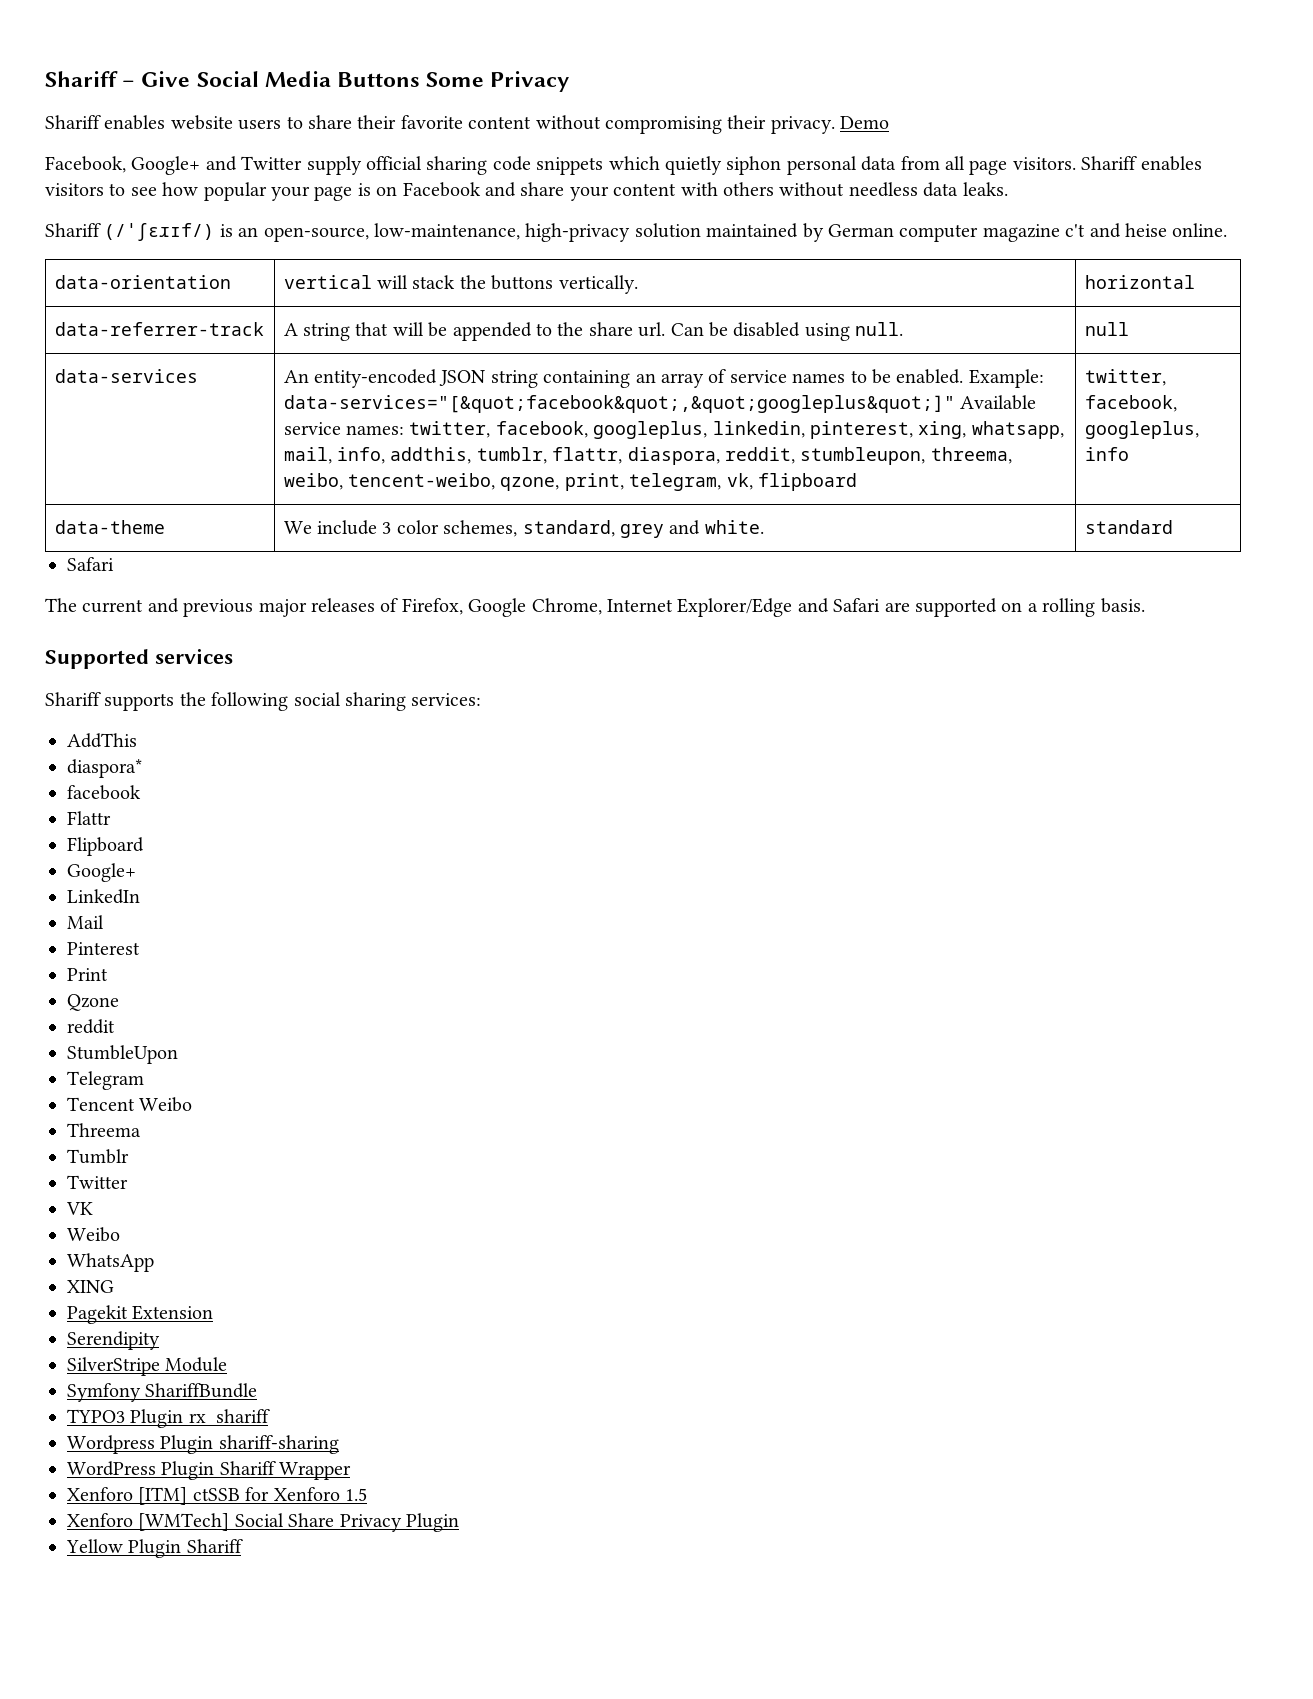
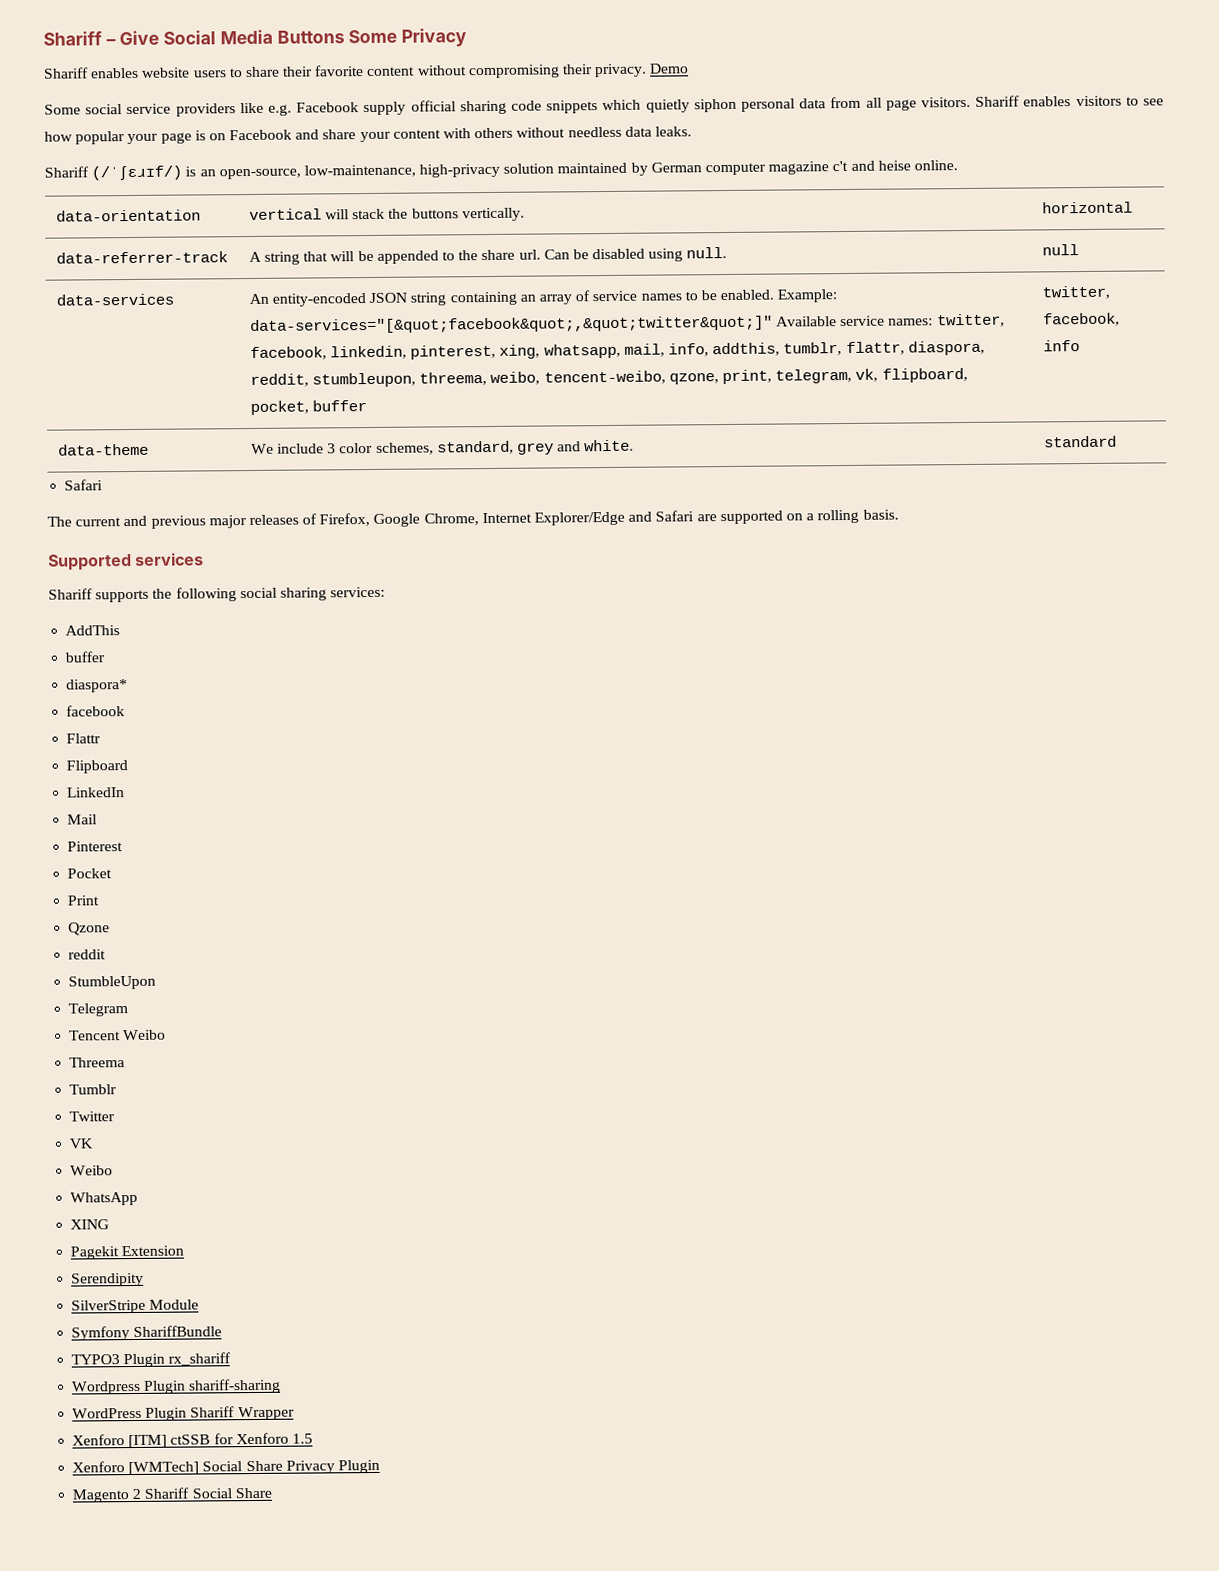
- Facebook, Google+ and Twitter supply official sharing code snippets which quietly siphon personal data from all page visitors.
+ Some social service providers like e.g. Facebook supply official sharing code snippets which quietly siphon personal data from all page visitors.
- Example: data-services="[&quot;facebook&quot;,&quot;googleplus&quot;]" Available service names: twitter, facebook, googleplus, linkedin, pinterest, xing, whatsapp, mail, info, addthis, tumblr, flattr, diaspora, reddit, stumbleupon, threema, weibo, tencent-weibo, qzone, print, telegram, vk, flipboard | twitter, facebook, googleplus, info
+ Example: data-services="[&quot;facebook&quot;,&quot;twitter&quot;]" Available service names: twitter, facebook, linkedin, pinterest, xing, whatsapp, mail, info, addthis, tumblr, flattr, diaspora, reddit, stumbleupon, threema, weibo, tencent-weibo, qzone, print, telegram, vk, flipboard, pocket, buffer | twitter, facebook, info
  AddThis
+ buffer
  Flipboard
- Google+
+ Pocket
- Yellow Plugin Shariff
+ Magento 2 Shariff Social Share

